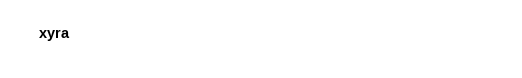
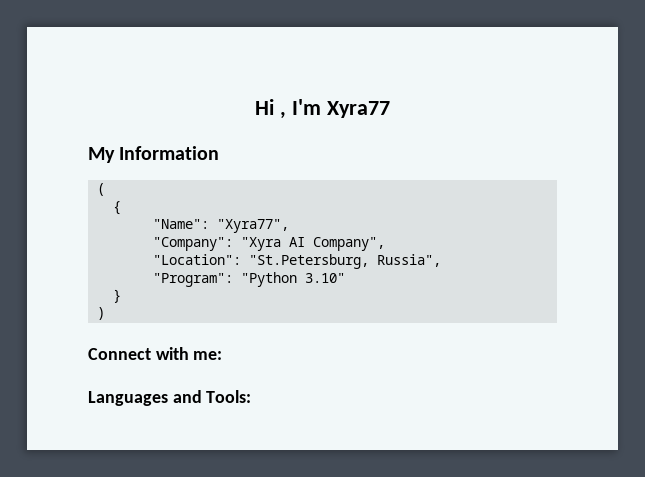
- xyra
+ Hi , I'm Xyra77
+ My Information
+ (
+ {
+ "Name": "Xyra77",
+ "Company": "Xyra AI Company",
+ "Location": "St.Petersburg, Russia",
+ "Program": "Python 3.10"
+ }
+ )
+ Connect with me:
+ Languages and Tools:

